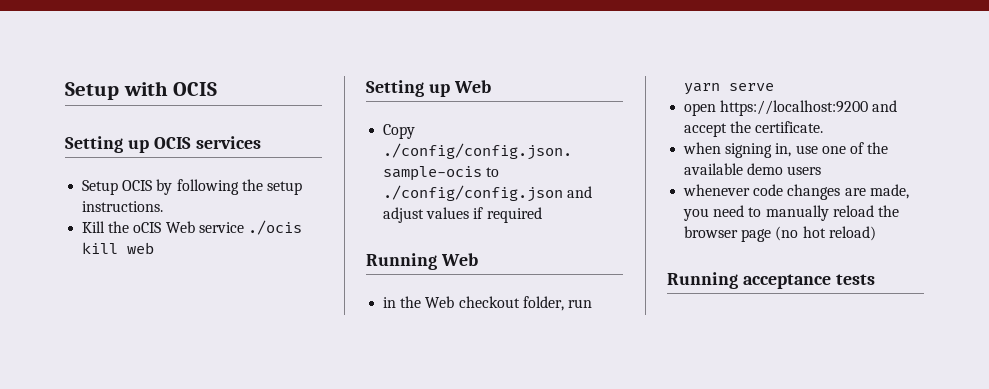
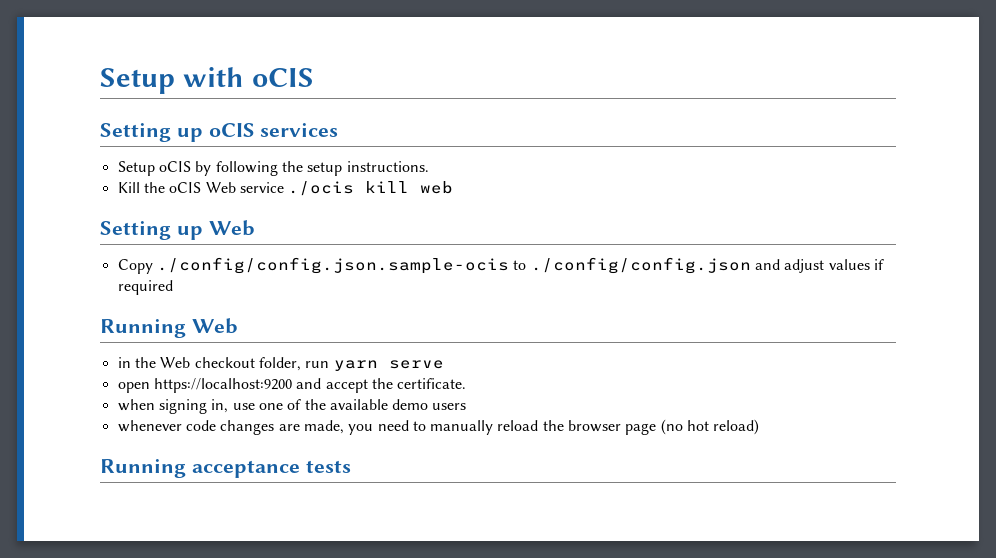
- Setup with OCIS
- Setting up OCIS services
+ Setup with oCIS
+ Setting up oCIS services
- Setup OCIS by following the setup instructions.
+ Setup oCIS by following the setup instructions.

